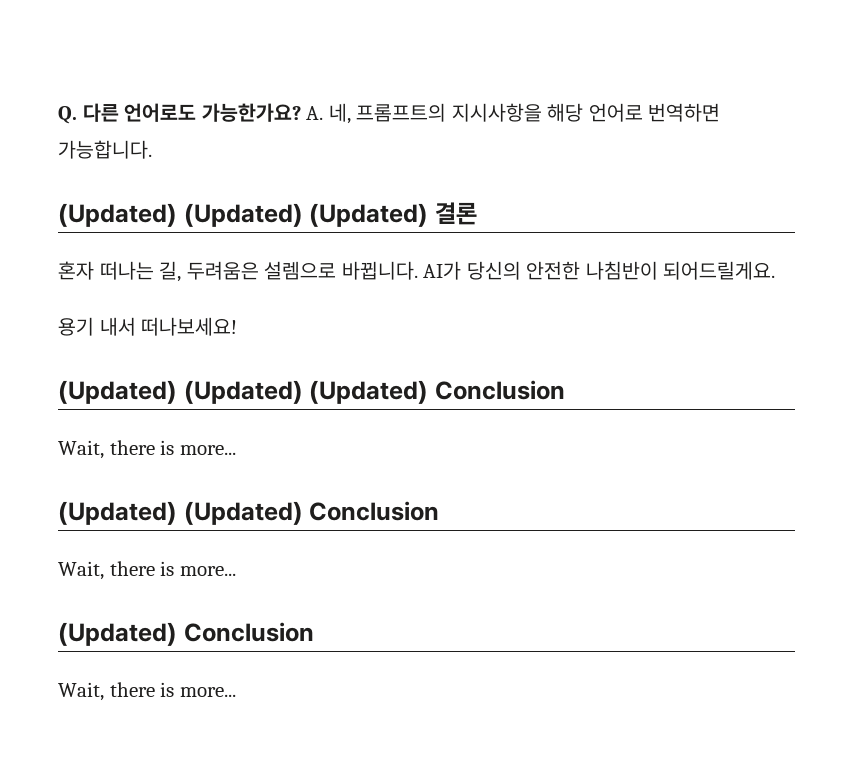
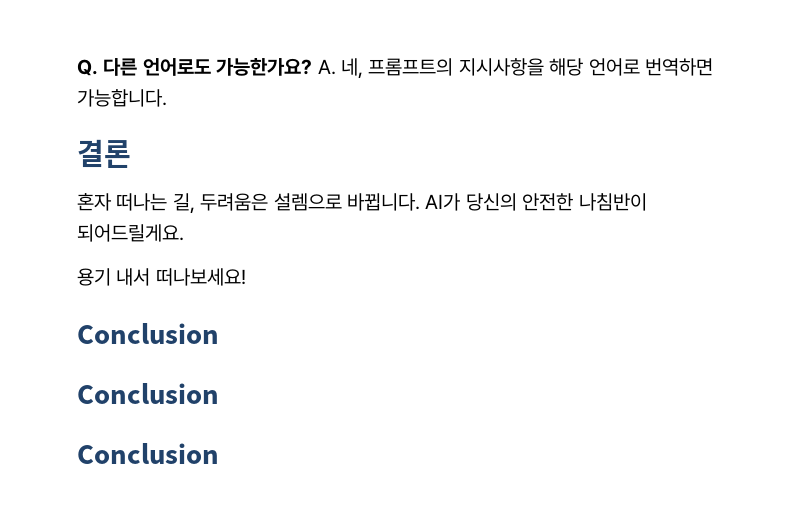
- (Updated) (Updated) (Updated) 결론
+ 결론
  용기 내서 떠나보세요!
- (Updated) (Updated) (Updated) Conclusion
- Wait, there is more...
- (Updated) (Updated) Conclusion
- Wait, there is more...
- (Updated) Conclusion
- Wait, there is more...
+ Conclusion
+ Conclusion
+ Conclusion

